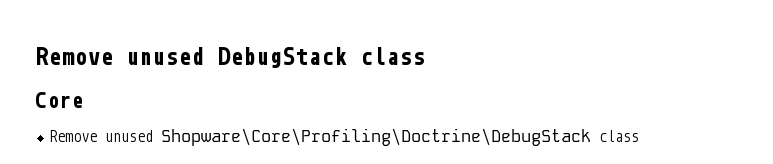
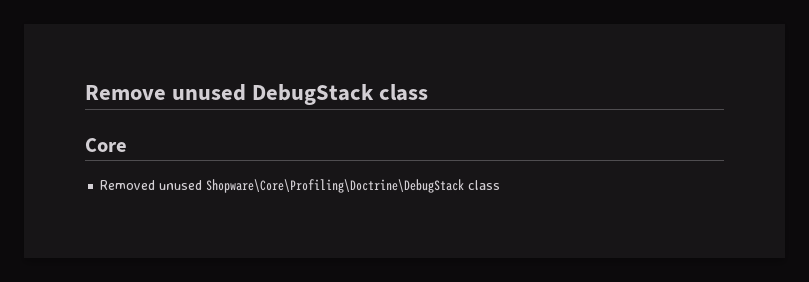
- Remove unused Shopware\Core\Profiling\Doctrine\DebugStack class
+ Removed unused Shopware\Core\Profiling\Doctrine\DebugStack class

